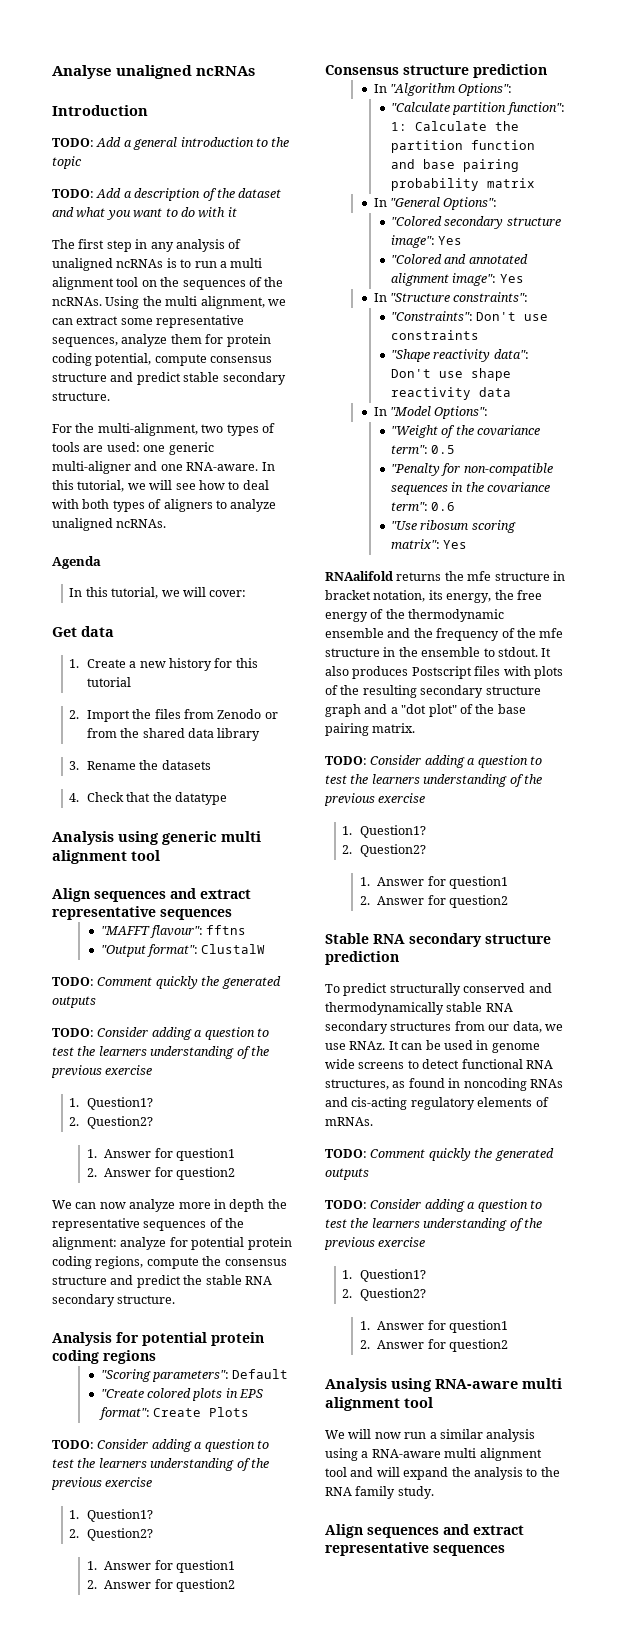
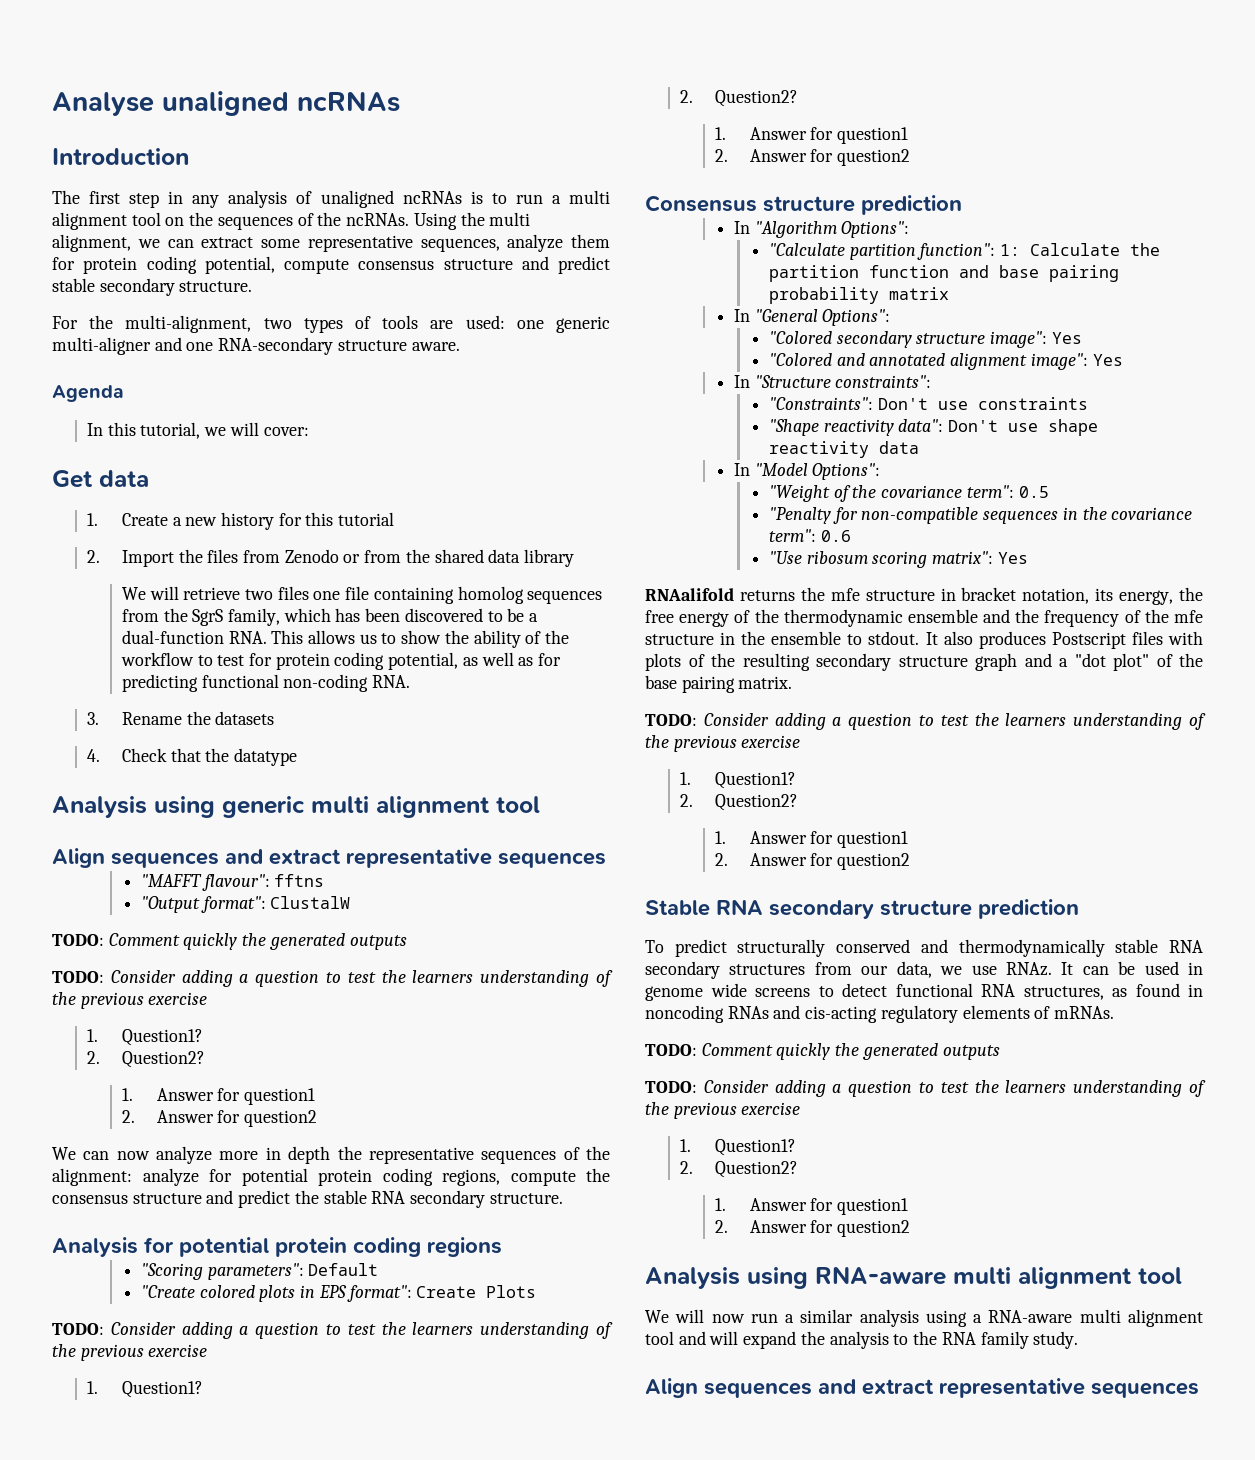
- TODO: Add a general introduction to the topic
- TODO: Add a description of the dataset and what you want to do with it
- For the multi-alignment, two types of tools are used: one generic multi-aligner and one RNA-aware. In this tutorial, we will see how to deal with both types of aligners to analyze unaligned ncRNAs.
+ For the multi-alignment, two types of tools are used: one generic multi-aligner and one RNA-secondary structure aware.
+ We will retrieve two files one file containing homolog sequences from the SgrS family, which has been discovered to be a dual-function RNA. This allows us to show the ability of the workflow to test for protein coding potential, as well as for predicting functional non-coding RNA.

